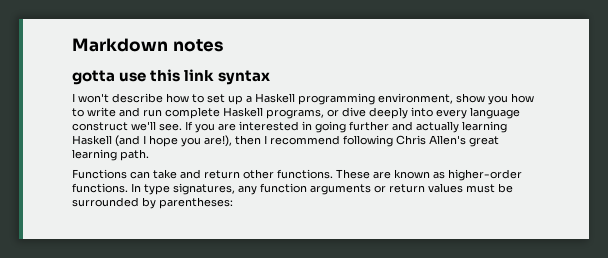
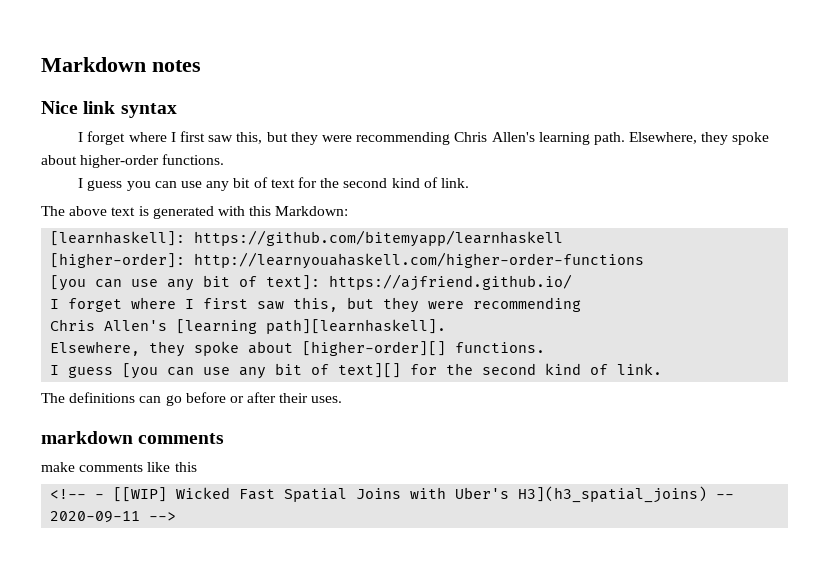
- gotta use this link syntax
+ Nice link syntax
- I won't describe how to set up a Haskell programming environment, show you how to write and run complete Haskell programs, or dive deeply into every language construct we'll see. If you are interested in going further and actually learning Haskell (and I hope you are!), then I recommend following Chris Allen's great learning path.
- Functions can take and return other functions. These are known as higher-order functions. In type signatures, any function arguments or return values must be surrounded by parentheses:
+ I forget where I first saw this, but they were recommending Chris Allen's learning path. Elsewhere, they spoke about higher-order functions.
+ I guess you can use any bit of text for the second kind of link.
+ The above text is generated with this Markdown:
+ [learnhaskell]: https://github.com/bitemyapp/learnhaskell
+ [higher-order]: http://learnyouahaskell.com/higher-order-functions
+ [you can use any bit of text]: https://ajfriend.github.io/
+ I forget where I first saw this, but they were recommending
+ Chris Allen's [learning path][learnhaskell].
+ Elsewhere, they spoke about [higher-order][] functions.
+ I guess [you can use any bit of text][] for the second kind of link.
+ The definitions can go before or after their uses.
+ markdown comments
+ make comments like this
+ <!-- - [[WIP] Wicked Fast Spatial Joins with Uber's H3](h3_spatial_joins) -- 2020-09-11 -->

